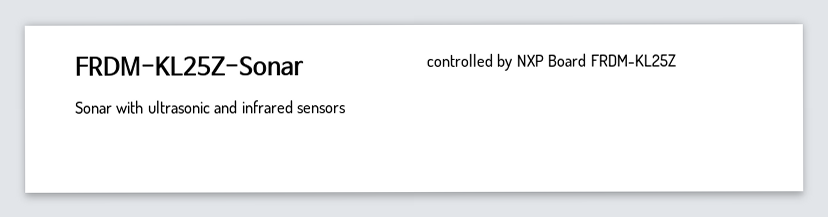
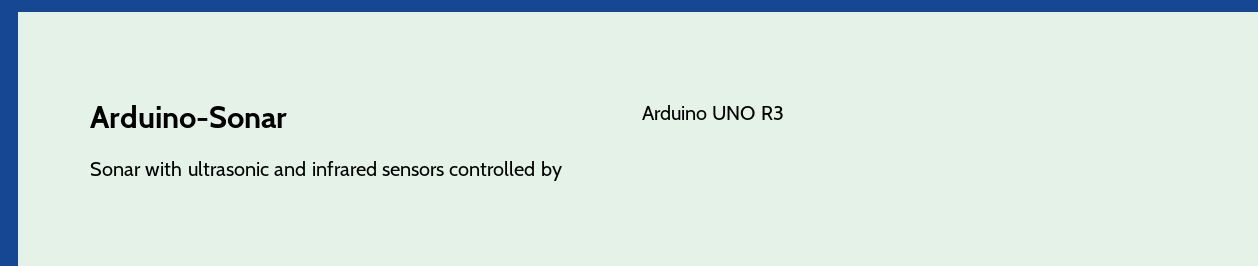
- FRDM-KL25Z-Sonar
+ Arduino-Sonar
- Sonar with ultrasonic and infrared sensors controlled by NXP Board FRDM-KL25Z
+ Sonar with ultrasonic and infrared sensors controlled by Arduino UNO R3

